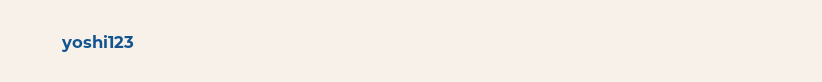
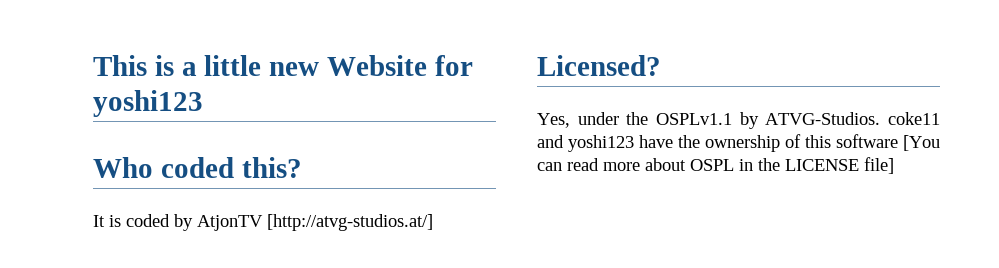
- yoshi123
+ This is a little new Website for yoshi123
+ Who coded this?
+ It is coded by AtjonTV [http://atvg-studios.at/]
+ Licensed?
+ Yes, under the OSPLv1.1 by ATVG-Studios. coke11 and yoshi123 have the ownership of this software [You can read more about OSPL in the LICENSE file]

